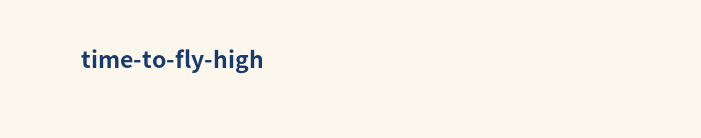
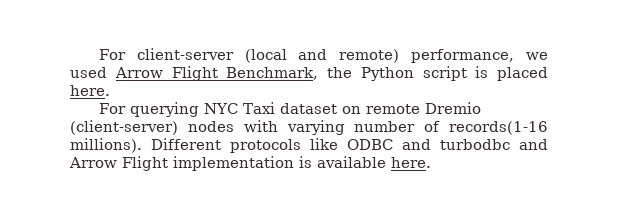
- time-to-fly-high
+ For client-server (local and remote) performance, we used Arrow Flight Benchmark, the Python script is placed here.
+ For querying NYC Taxi dataset on remote Dremio (client-server) nodes with varying number of records(1-16 millions). Different protocols like ODBC and turbodbc and Arrow Flight implementation is available here.

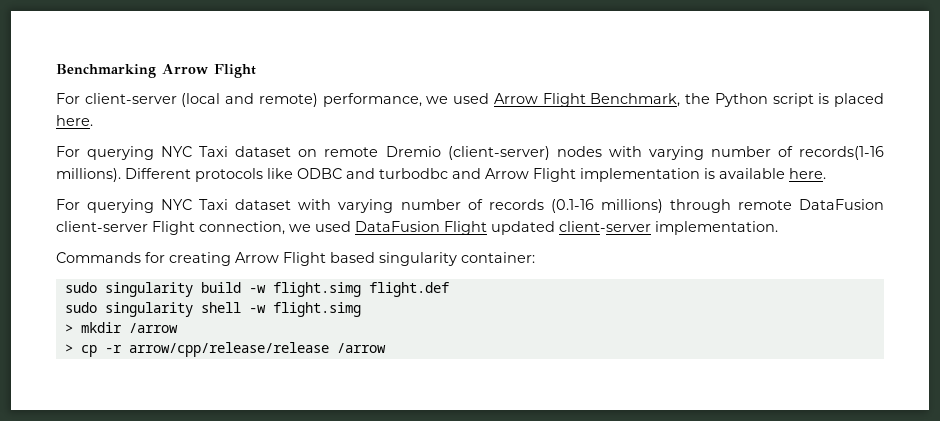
+ Benchmarking Arrow Flight
+ For querying NYC Taxi dataset with varying number of records (0.1-16 millions) through remote DataFusion client-server Flight connection, we used DataFusion Flight updated client-server implementation.
+ Commands for creating Arrow Flight based singularity container:
+ sudo singularity build -w flight.simg flight.def
+ sudo singularity shell -w flight.simg
+ > mkdir /arrow
+ > cp -r arrow/cpp/release/release /arrow

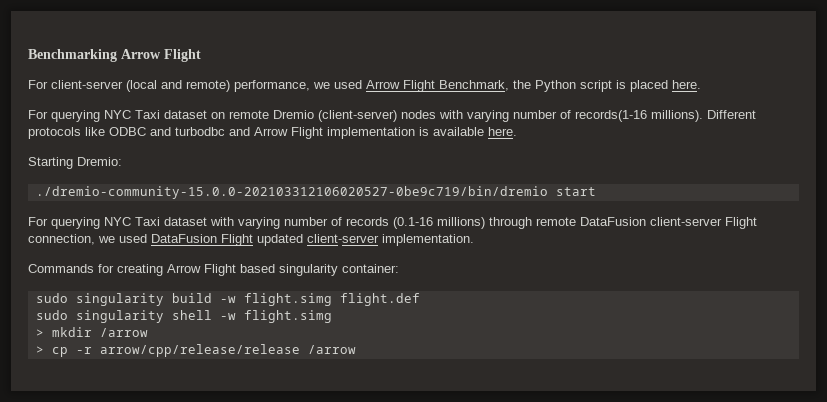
+ Starting Dremio:
+ ./dremio-community-15.0.0-202103312106020527-0be9c719/bin/dremio start

